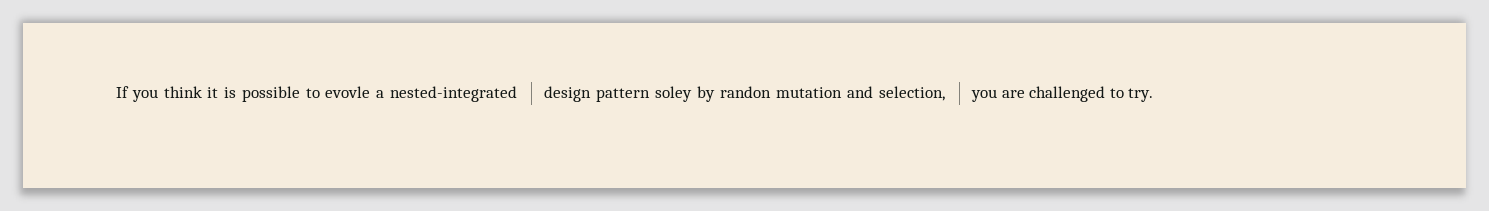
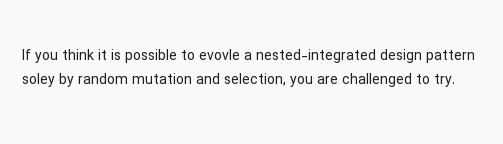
- If you think it is possible to evovle a nested-integrated design pattern soley by randon mutation and selection, you are challenged to try.
+ If you think it is possible to evovle a nested-integrated design pattern soley by random mutation and selection, you are challenged to try.

